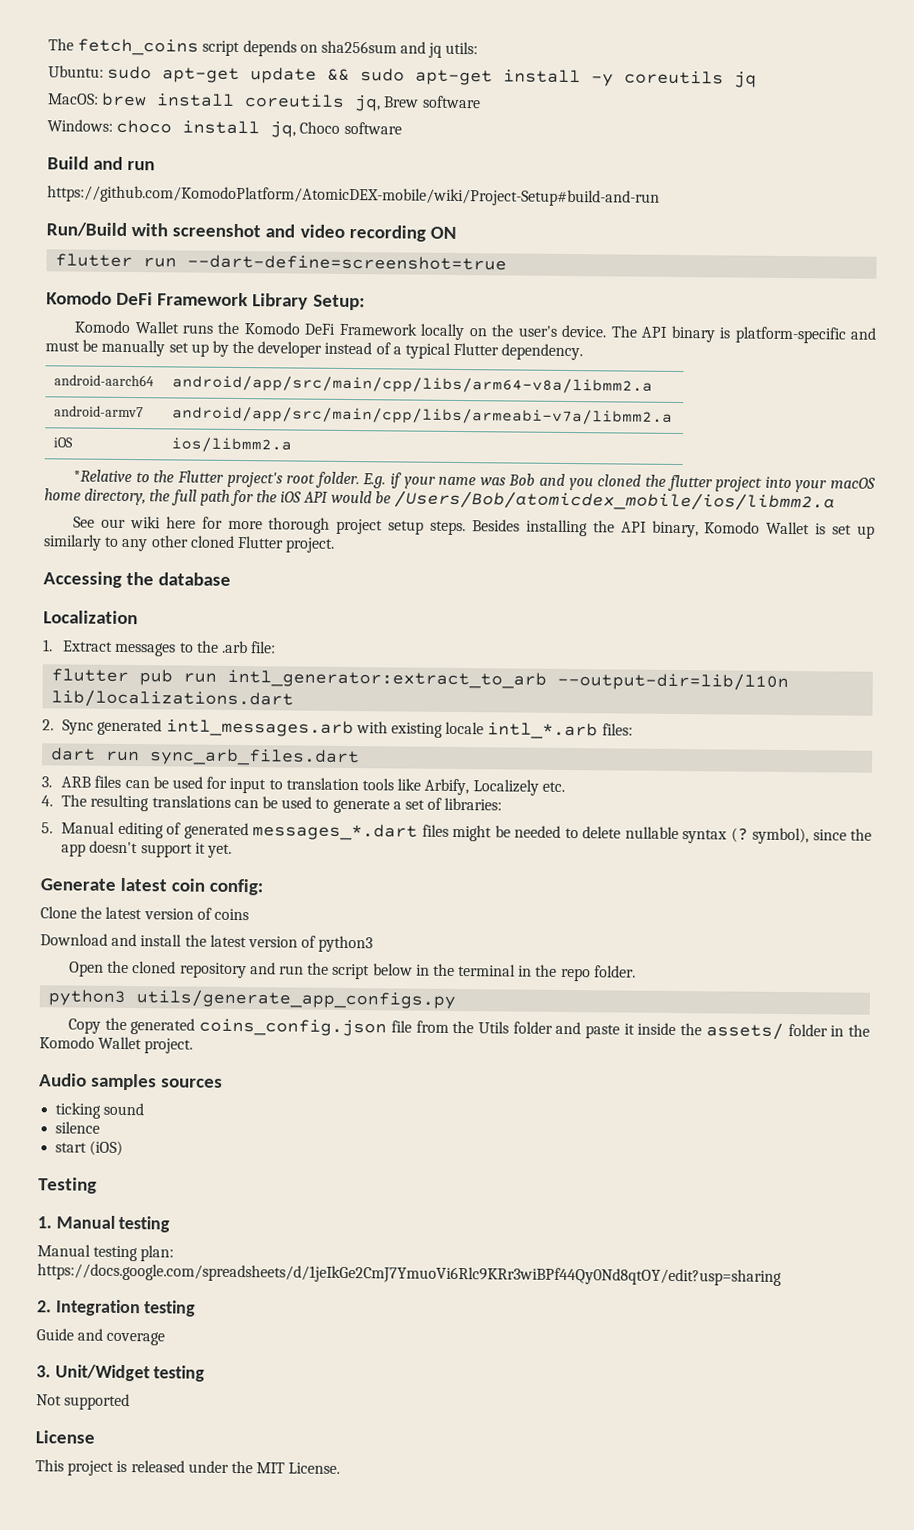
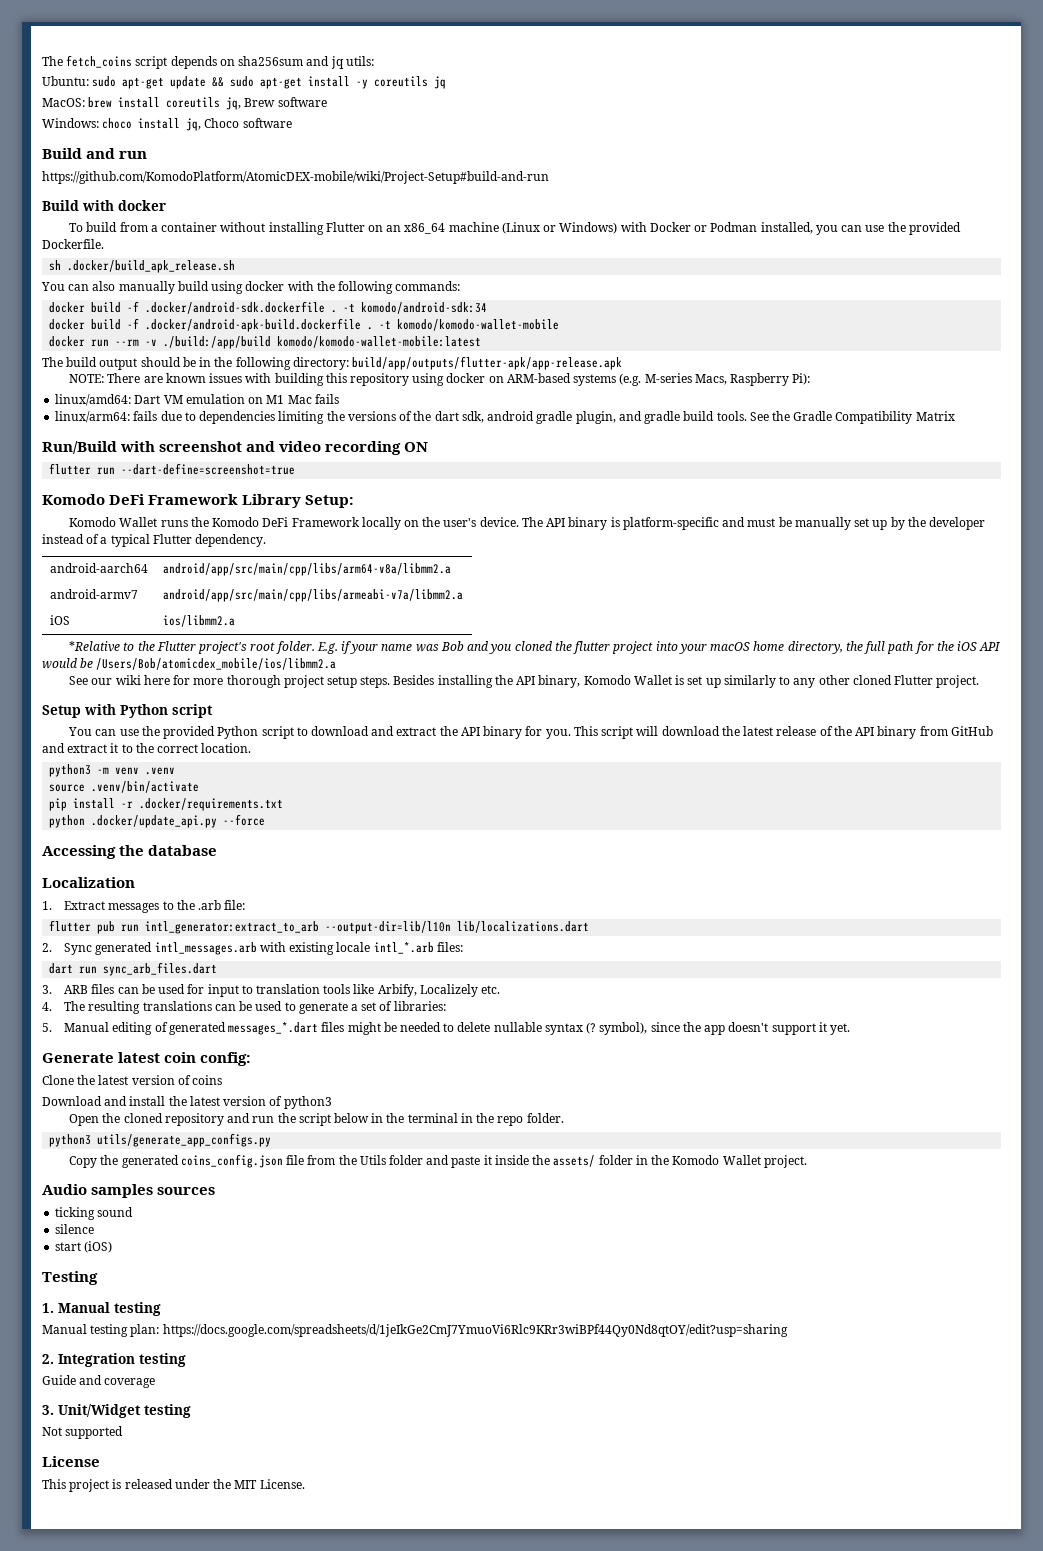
+ Build with docker
+ To build from a container without installing Flutter on an x86_64 machine (Linux or Windows) with Docker or Podman installed, you can use the provided Dockerfile.
+ sh .docker/build_apk_release.sh
+ You can also manually build using docker with the following commands:
+ docker build -f .docker/android-sdk.dockerfile . -t komodo/android-sdk:34
+ docker build -f .docker/android-apk-build.dockerfile . -t komodo/komodo-wallet-mobile
+ docker run --rm -v ./build:/app/build komodo/komodo-wallet-mobile:latest
+ The build output should be in the following directory: build/app/outputs/flutter-apk/app-release.apk
+ NOTE: There are known issues with building this repository using docker on ARM-based systems (e.g. M-series Macs, Raspberry Pi):
+ linux/amd64: Dart VM emulation on M1 Mac fails
+ linux/arm64: fails due to dependencies limiting the versions of the dart sdk, android gradle plugin, and gradle build tools. See the Gradle Compatibility Matrix
+ Setup with Python script
+ You can use the provided Python script to download and extract the API binary for you. This script will download the latest release of the API binary from GitHub and extract it to the correct location.
+ python3 -m venv .venv
+ source .venv/bin/activate
+ pip install -r .docker/requirements.txt
+ python .docker/update_api.py --force

